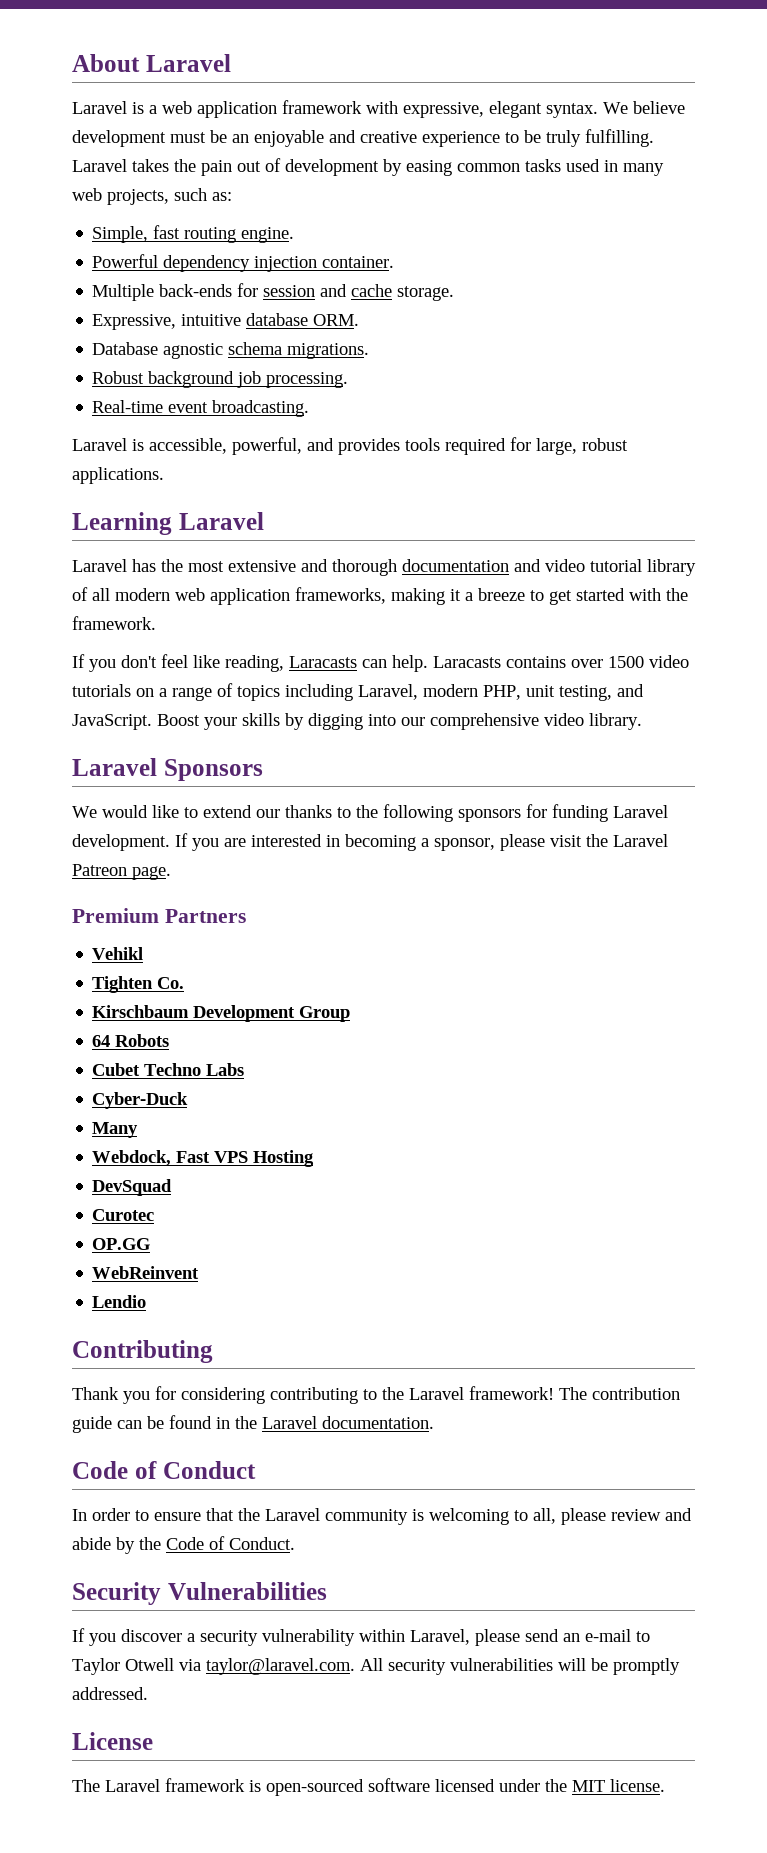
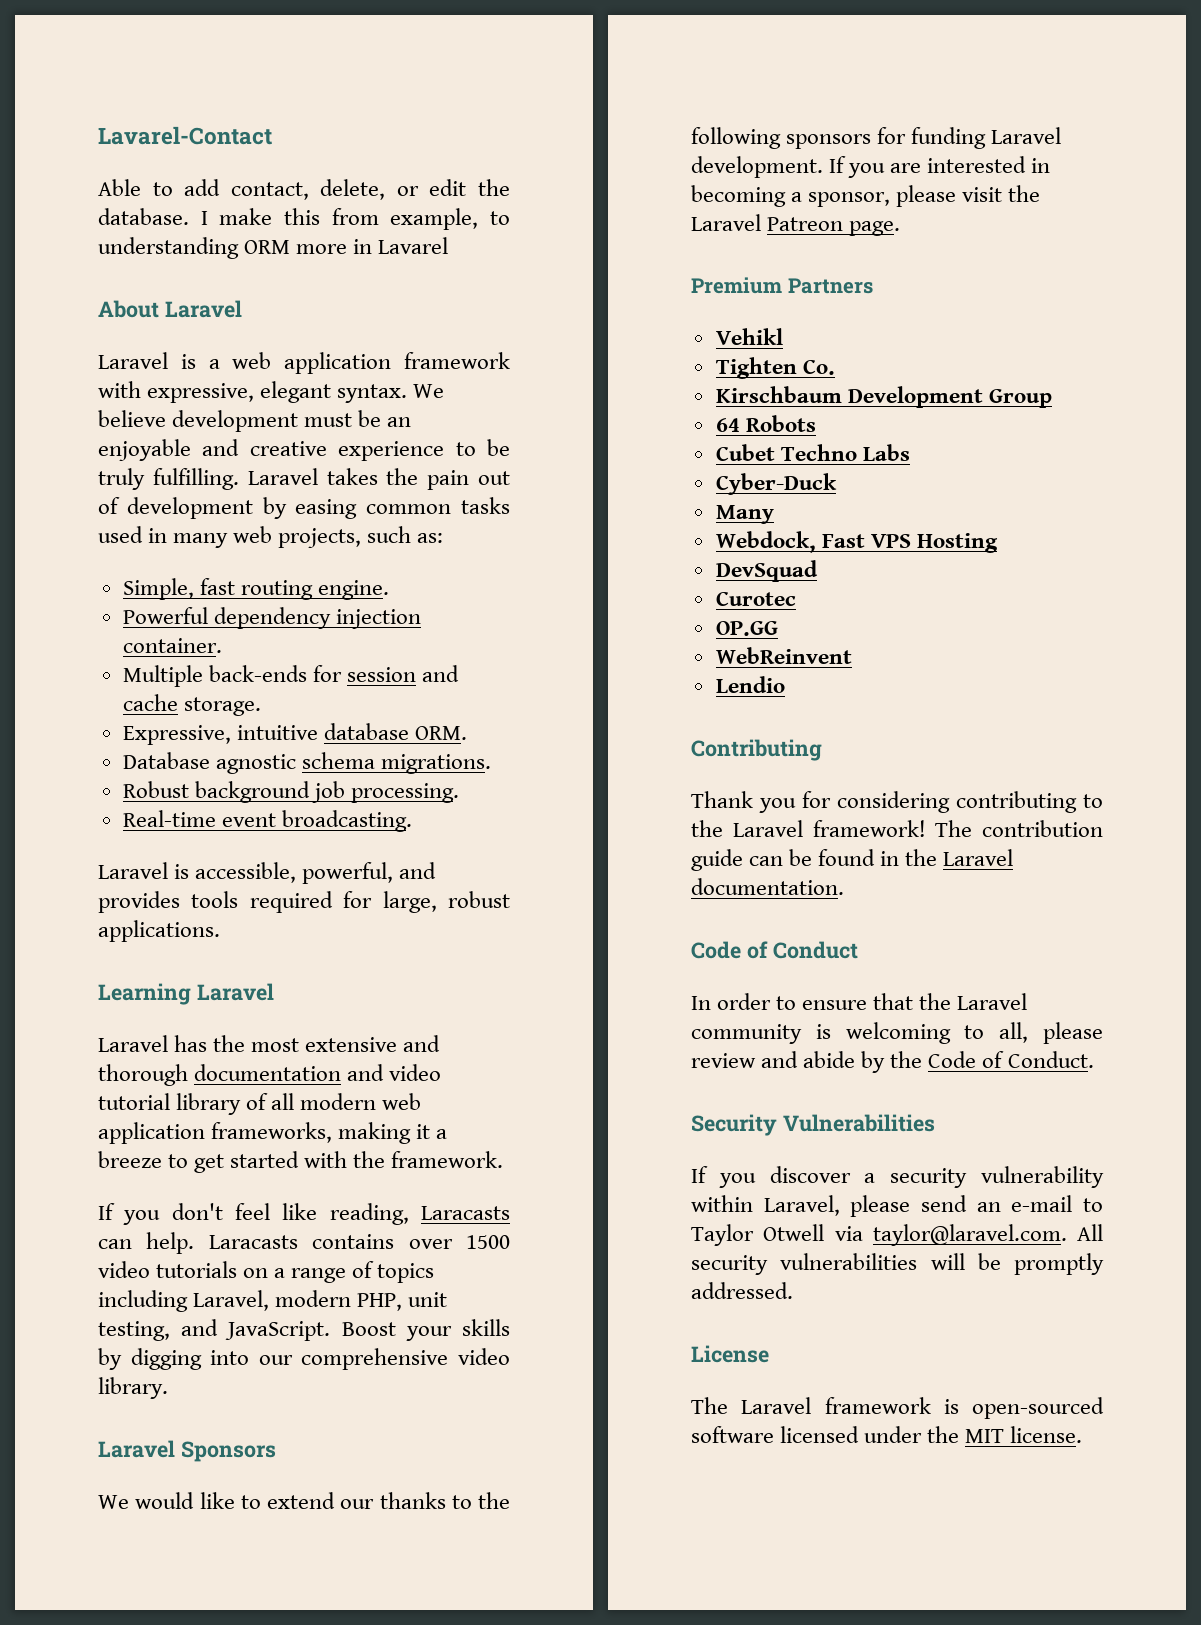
+ Lavarel-Contact
+ Able to add contact, delete, or edit the database. I make this from example, to understanding ORM more in Lavarel

